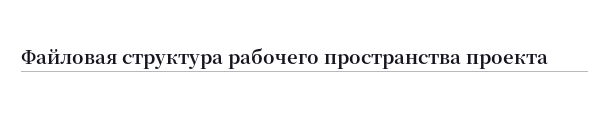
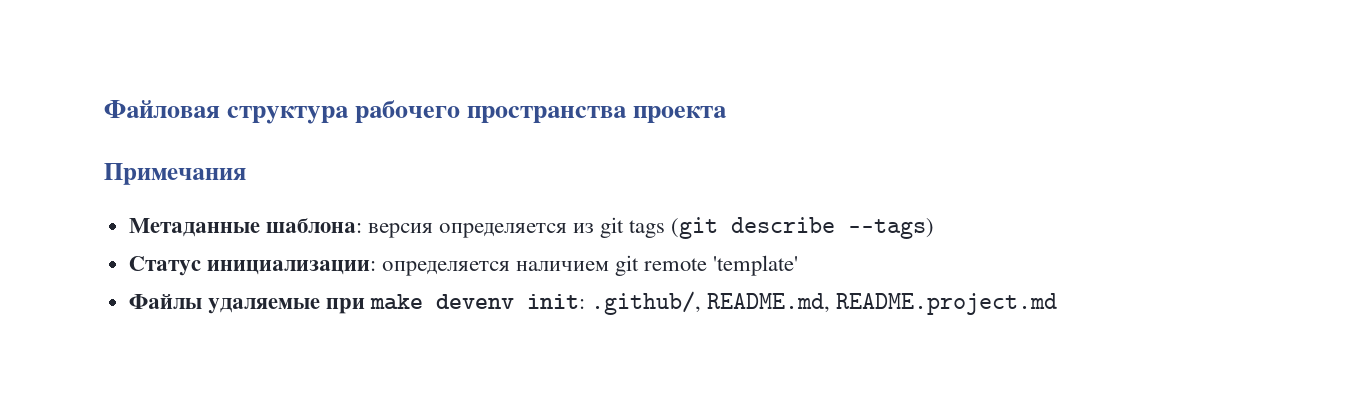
+ Примечания
+ Метаданные шаблона: версия определяется из git tags (git describe --tags)
+ Статус инициализации: определяется наличием git remote 'template'
+ Файлы удаляемые при make devenv init: .github/, README.md, README.project.md

